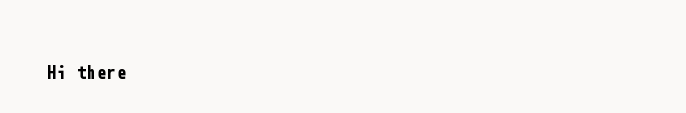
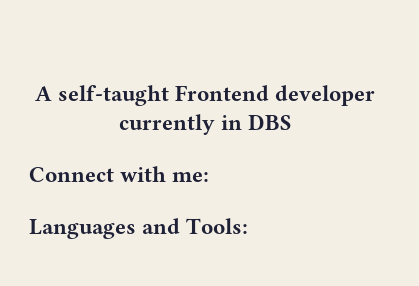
- Hi there
+ A self-taught Frontend developer currently in DBS
+ Connect with me:
+ Languages and Tools:

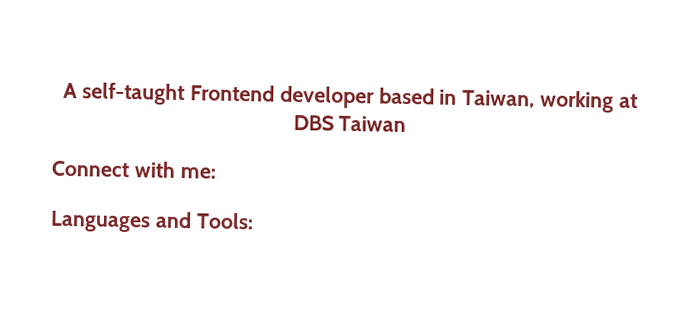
- A self-taught Frontend developer currently in DBS
+ A self-taught Frontend developer based in Taiwan, working at DBS Taiwan

